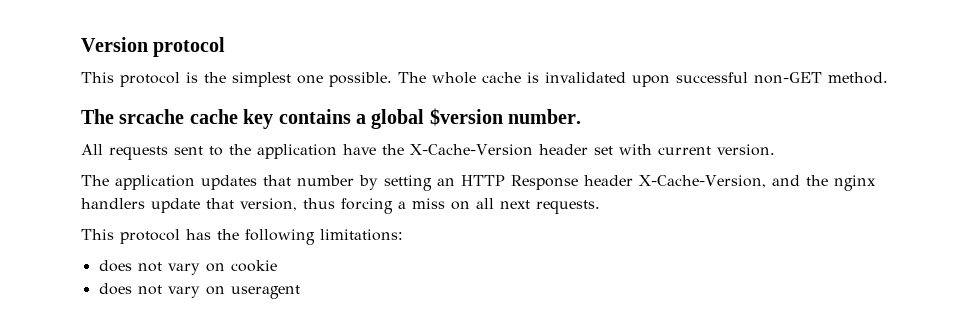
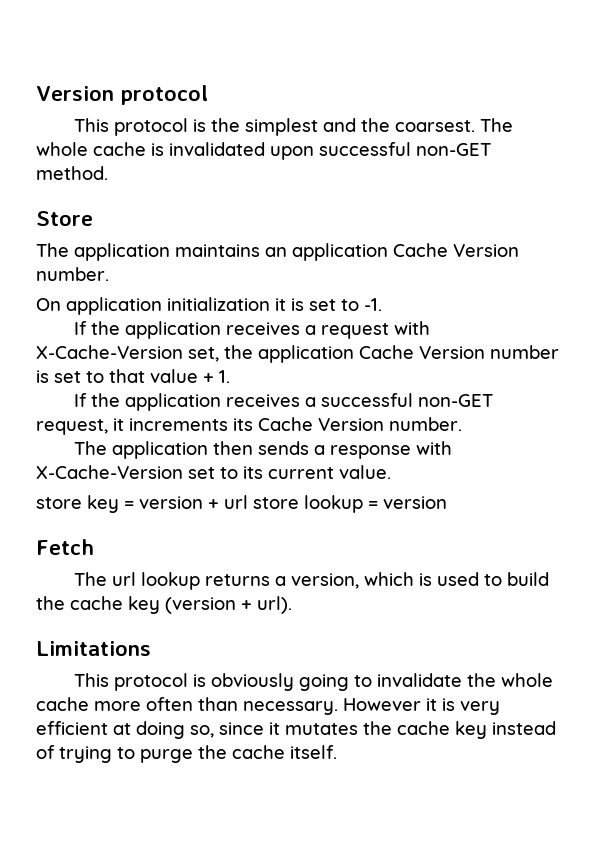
- This protocol is the simplest one possible.
+ This protocol is the simplest and the coarsest.
- The srcache cache key contains a global $version number.
- All requests sent to the application have the X-Cache-Version header set with current version.
- The application updates that number by setting an HTTP Response header X-Cache-Version, and the nginx handlers update that version, thus forcing a miss on all next requests.
- This protocol has the following limitations:
- does not vary on cookie
- does not vary on useragent
+ Store
+ The application maintains an application Cache Version number.
+ On application initialization it is set to -1.
+ If the application receives a request with X-Cache-Version set, the application Cache Version number is set to that value + 1.
+ If the application receives a successful non-GET request, it increments its Cache Version number.
+ The application then sends a response with X-Cache-Version set to its current value.
+ store key = version + url store lookup = version
+ Fetch
+ The url lookup returns a version, which is used to build the cache key (version + url).
+ Limitations
+ This protocol is obviously going to invalidate the whole cache more often than necessary. However it is very efficient at doing so, since it mutates the cache key instead of trying to purge the cache itself.

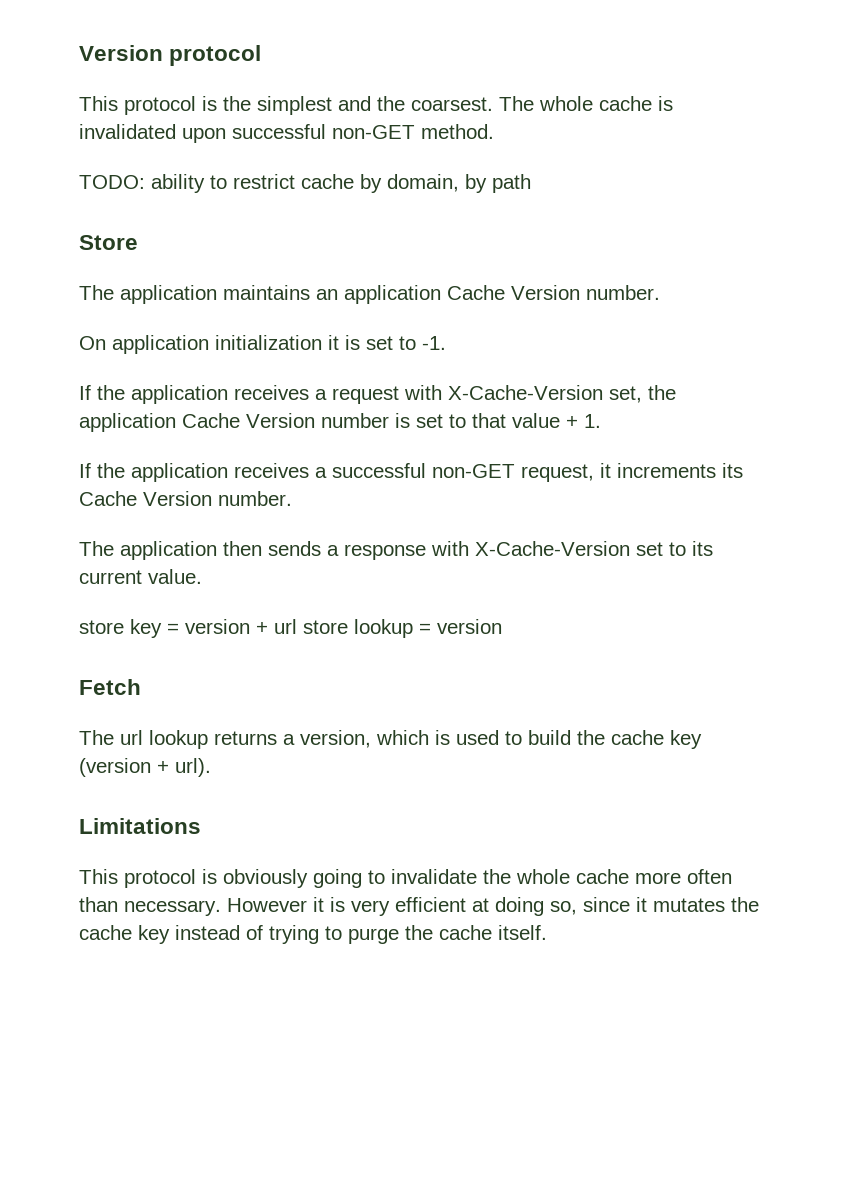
+ TODO: ability to restrict cache by domain, by path

